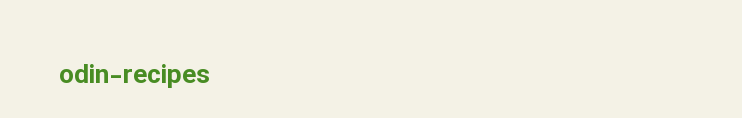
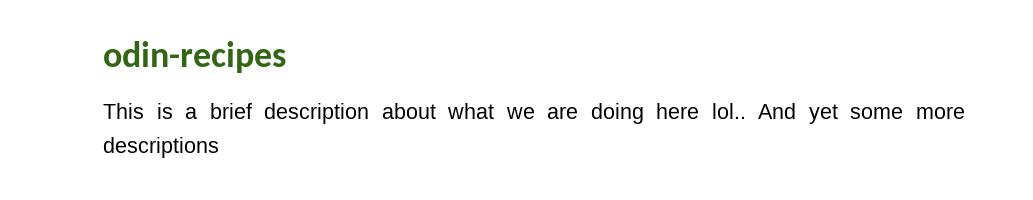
+ This is a brief description about what we are doing here lol.. And yet some more descriptions

